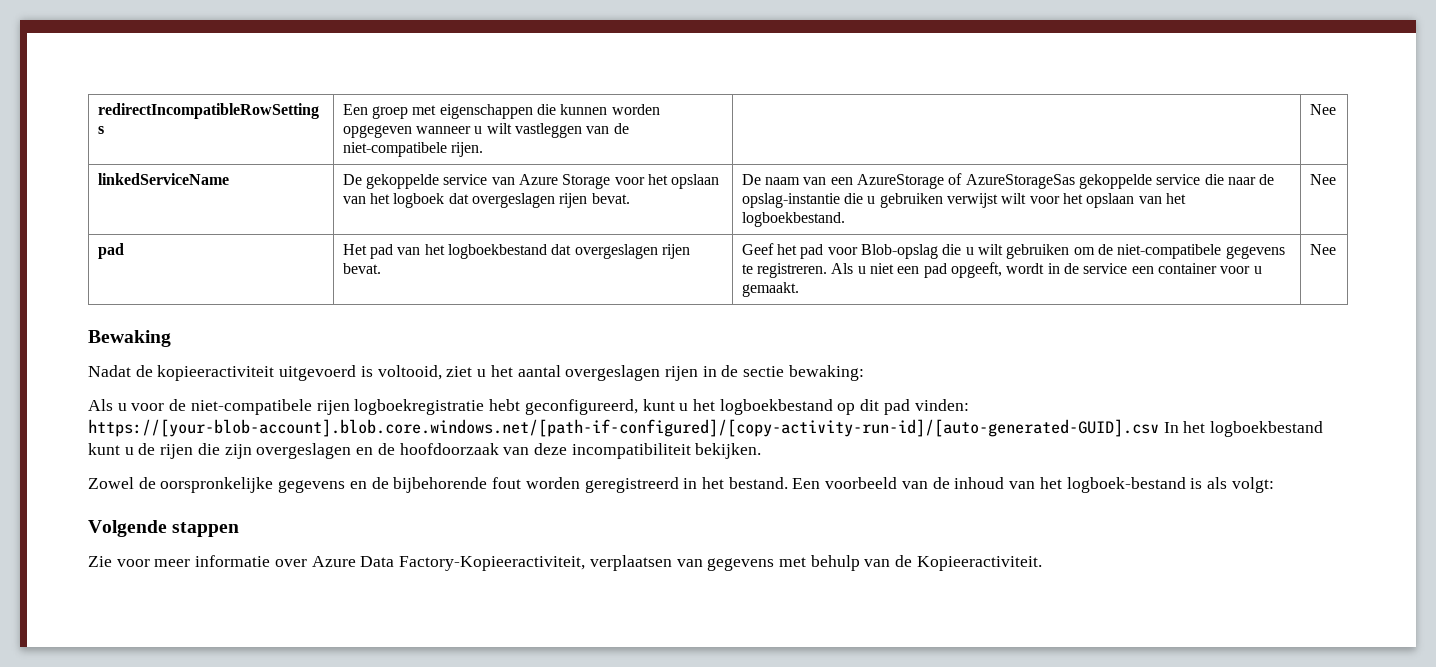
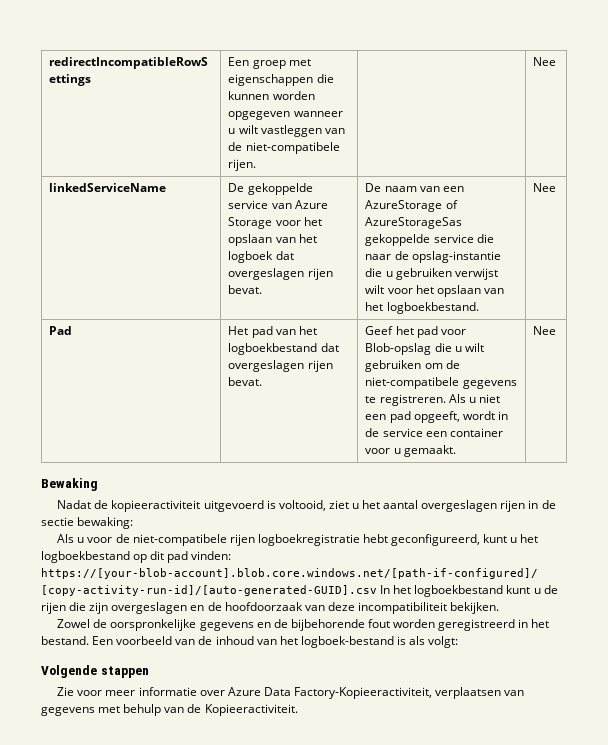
  De naam van een AzureStorage of AzureStorageSas gekoppelde service die naar de opslag-instantie die u gebruiken verwijst wilt voor het opslaan van het logboekbestand. | Nee
- pad
+ Pad

